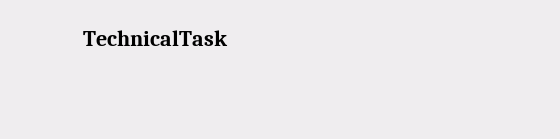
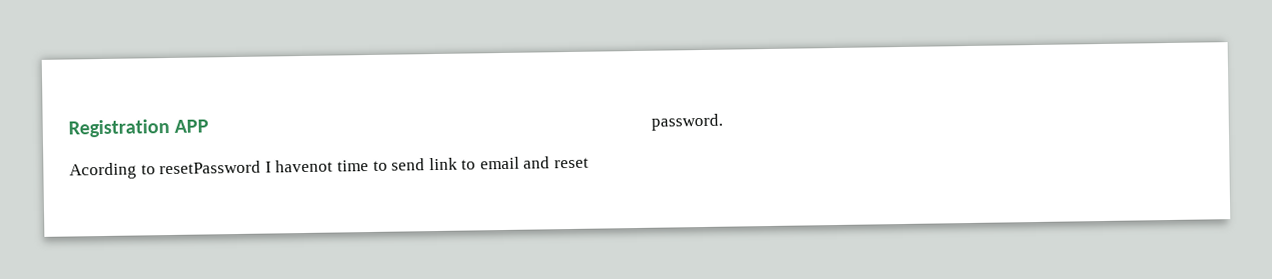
- TechnicalTask
+ Registration APP
+ Acording to resetPassword I havenot time to send link to email and reset password.

